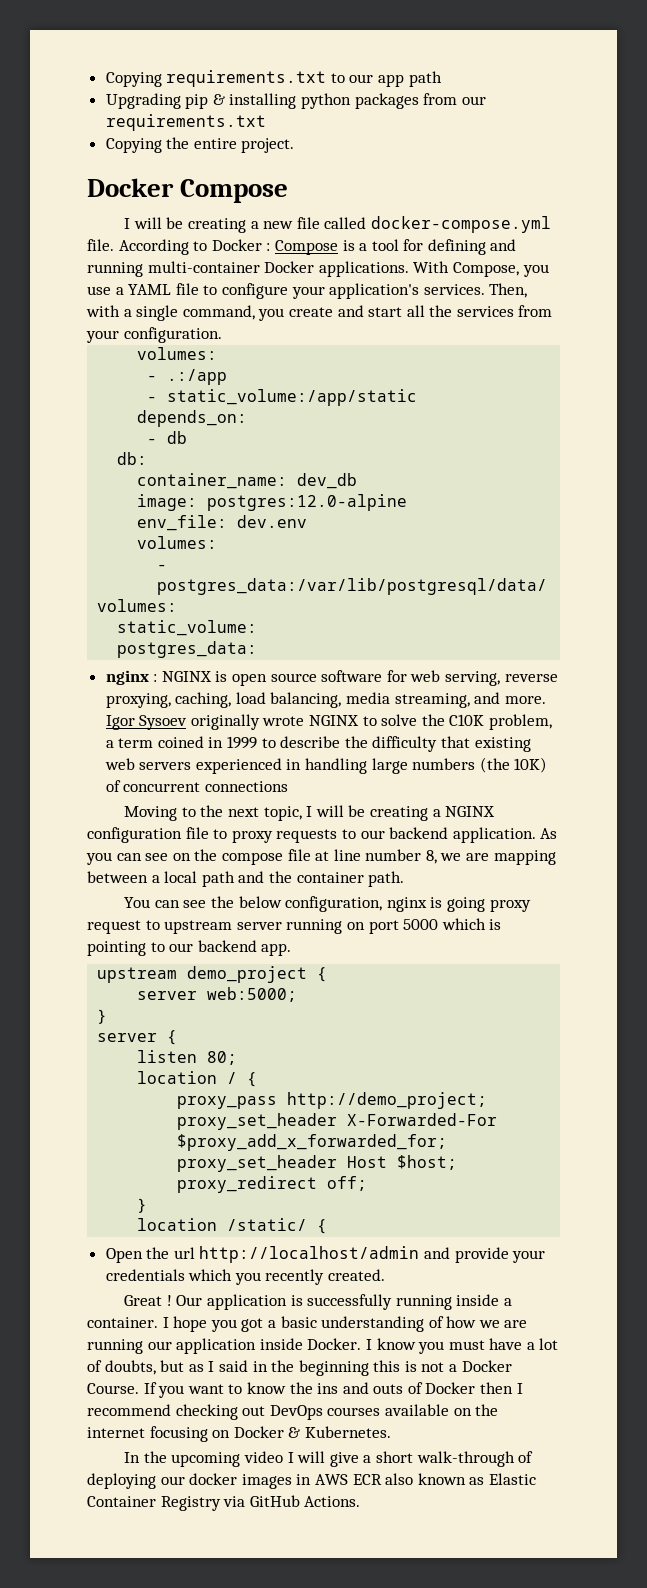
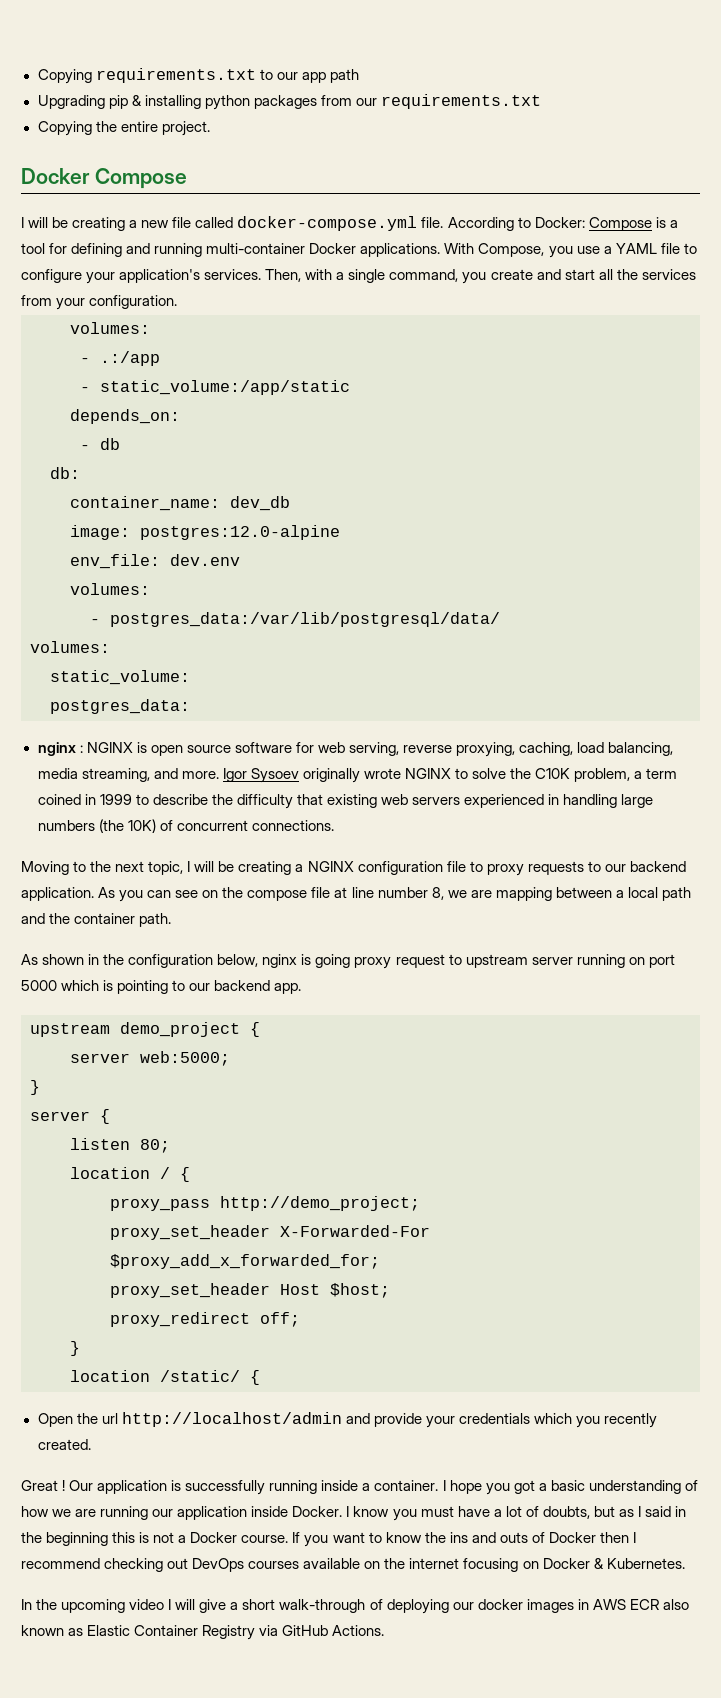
- According to Docker : Compose is a tool for defining and running multi-container Docker applications.
+ According to Docker: Compose is a tool for defining and running multi-container Docker applications.
- Igor Sysoev originally wrote NGINX to solve the C10K problem, a term coined in 1999 to describe the difficulty that existing web servers experienced in handling large numbers (the 10K) of concurrent connections
+ Igor Sysoev originally wrote NGINX to solve the C10K problem, a term coined in 1999 to describe the difficulty that existing web servers experienced in handling large numbers (the 10K) of concurrent connections.
- You can see the below configuration, nginx is going proxy request to upstream server running on port 5000 which is pointing to our backend app.
+ As shown in the configuration below, nginx is going proxy request to upstream server running on port 5000 which is pointing to our backend app.
- I know you must have a lot of doubts, but as I said in the beginning this is not a Docker Course.
+ I know you must have a lot of doubts, but as I said in the beginning this is not a Docker course.

